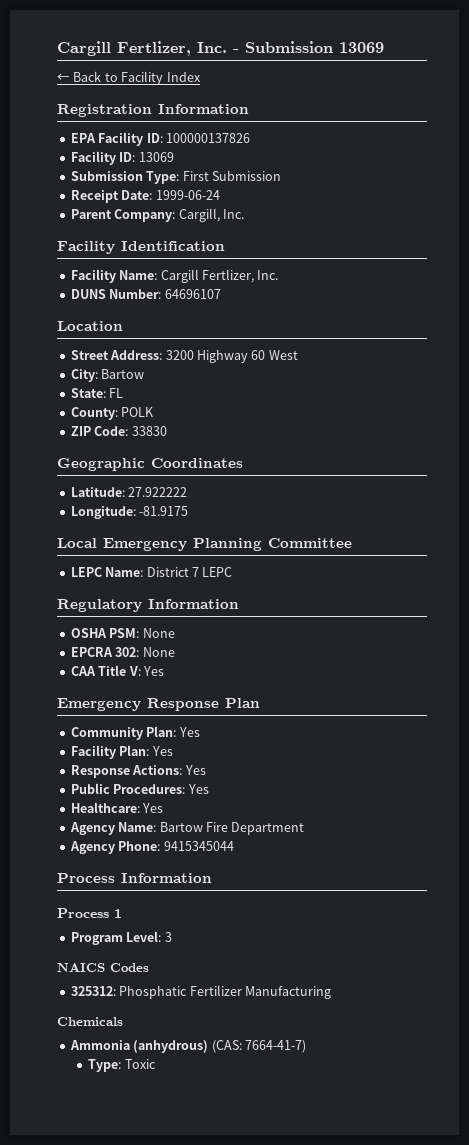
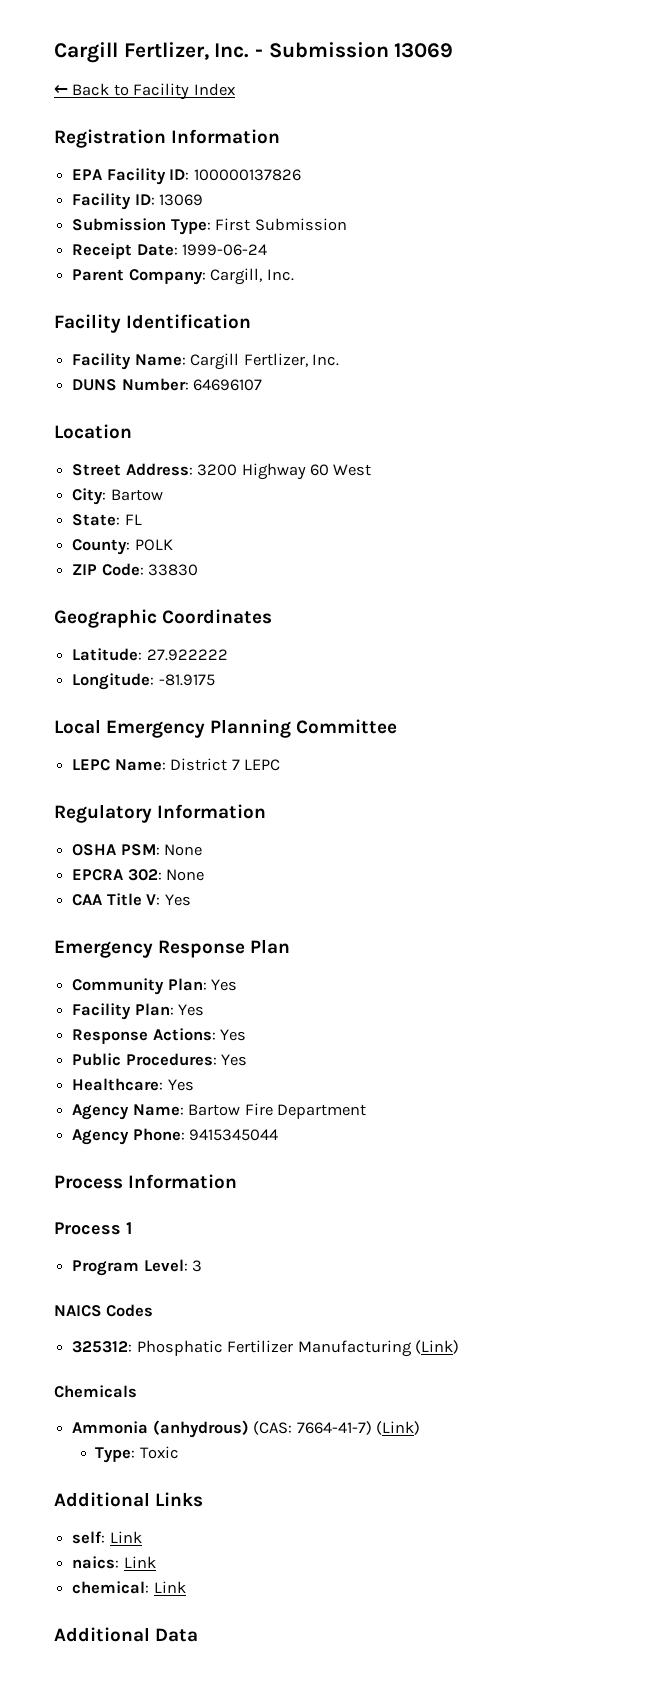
- 325312: Phosphatic Fertilizer Manufacturing
+ 325312: Phosphatic Fertilizer Manufacturing (Link)
- Ammonia (anhydrous) (CAS: 7664-41-7)
+ Ammonia (anhydrous) (CAS: 7664-41-7) (Link)
+ Additional Links
+ self: Link
+ naics: Link
+ chemical: Link
+ Additional Data

